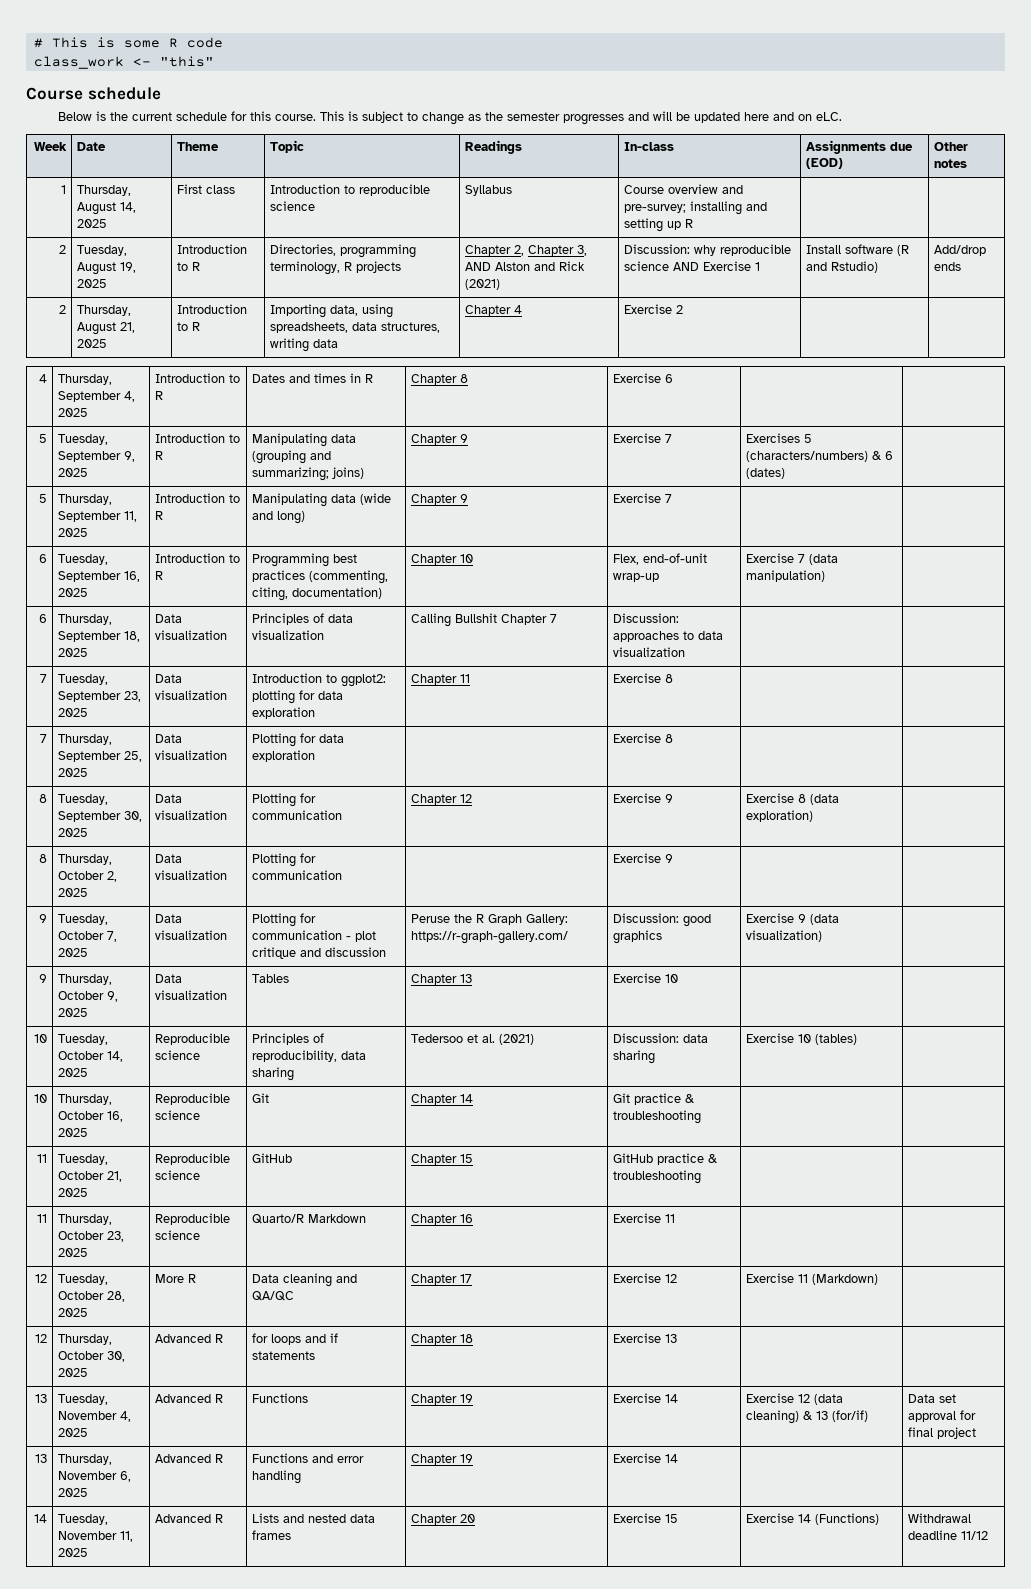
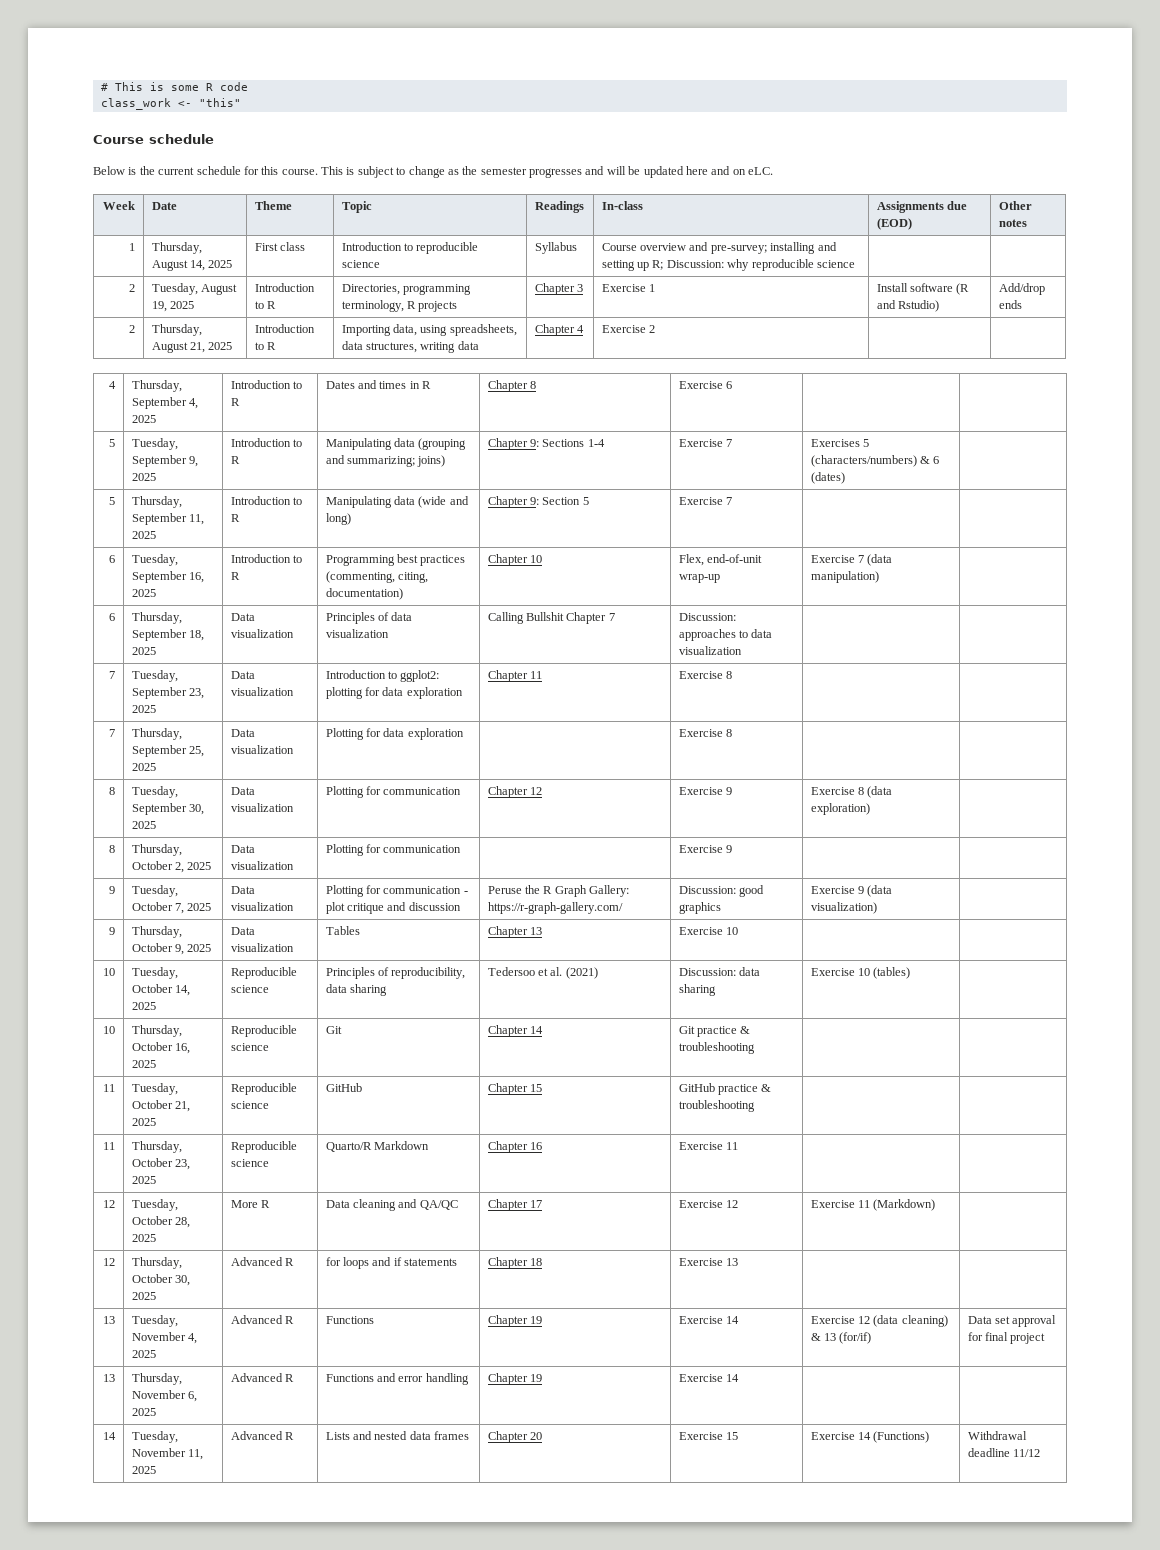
- 1 | Thursday, August 14, 2025 | First class | Introduction to reproducible science | Syllabus | Course overview and pre-survey; installing and setting up R | |
+ 1 | Thursday, August 14, 2025 | First class | Introduction to reproducible science | Syllabus | Course overview and pre-survey; installing and setting up R; Discussion: why reproducible science | |
- 2 | Tuesday, August 19, 2025 | Introduction to R | Directories, programming terminology, R projects | Chapter 2, Chapter 3, AND Alston and Rick (2021) | Discussion: why reproducible science AND Exercise 1 | Install software (R and Rstudio) | Add/drop ends
+ 2 | Tuesday, August 19, 2025 | Introduction to R | Directories, programming terminology, R projects | Chapter 3 | Exercise 1 | Install software (R and Rstudio) | Add/drop ends
- 5 | Tuesday, September 9, 2025 | Introduction to R | Manipulating data (grouping and summarizing; joins) | Chapter 9 | Exercise 7 | Exercises 5 (characters/numbers) & 6 (dates) |
+ 5 | Tuesday, September 9, 2025 | Introduction to R | Manipulating data (grouping and summarizing; joins) | Chapter 9: Sections 1-4 | Exercise 7 | Exercises 5 (characters/numbers) & 6 (dates) |
- 5 | Thursday, September 11, 2025 | Introduction to R | Manipulating data (wide and long) | Chapter 9 | Exercise 7 | |
+ 5 | Thursday, September 11, 2025 | Introduction to R | Manipulating data (wide and long) | Chapter 9: Section 5 | Exercise 7 | |

